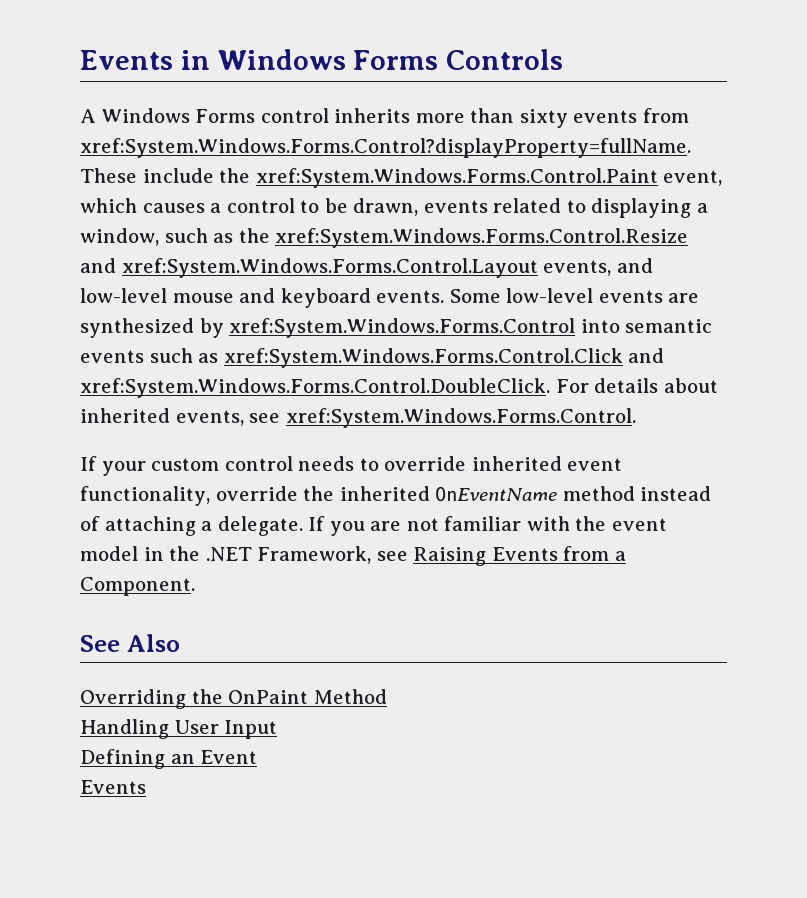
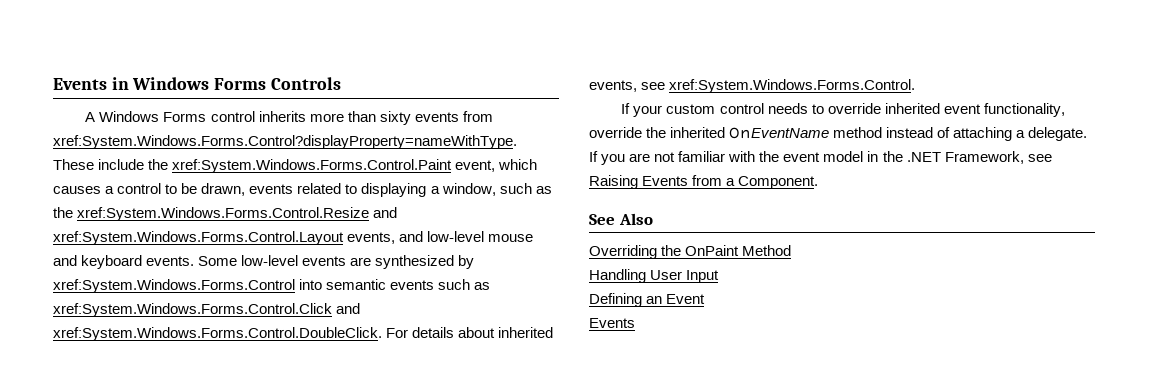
- A Windows Forms control inherits more than sixty events from xref:System.Windows.Forms.Control?displayProperty=fullName. These include the xref:System.Windows.Forms.Control.Paint event, which causes a control to be drawn, events related to displaying a window, such as the xref:System.Windows.Forms.Control.Resize and xref:System.Windows.Forms.Control.Layout events, and low-level mouse and keyboard events.
+ A Windows Forms control inherits more than sixty events from xref:System.Windows.Forms.Control?displayProperty=nameWithType. These include the xref:System.Windows.Forms.Control.Paint event, which causes a control to be drawn, events related to displaying a window, such as the xref:System.Windows.Forms.Control.Resize and xref:System.Windows.Forms.Control.Layout events, and low-level mouse and keyboard events.

